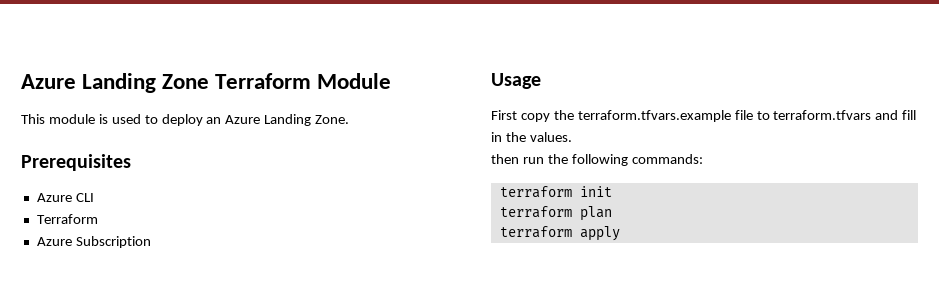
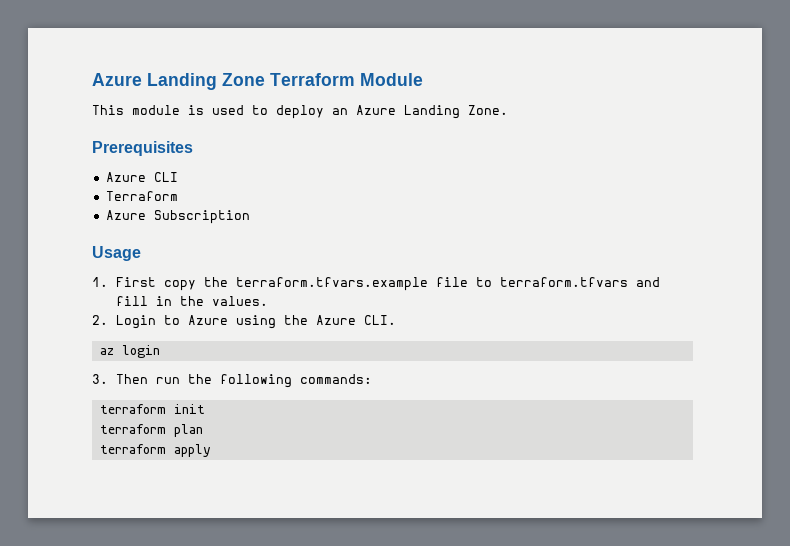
- First copy the terraform.tfvars.example file to terraform.tfvars and fill in the values.
+ 1. First copy the terraform.tfvars.example file to terraform.tfvars and fill in the values.
- then run the following commands:
+ 2. Login to Azure using the Azure CLI.
+ az login
+ 3. Then run the following commands:

